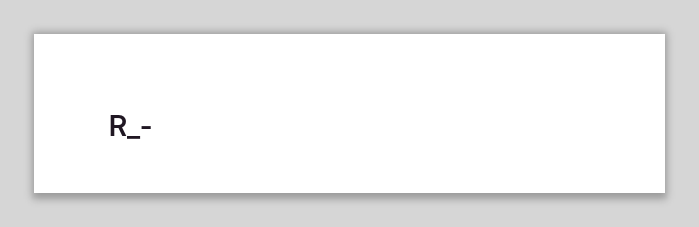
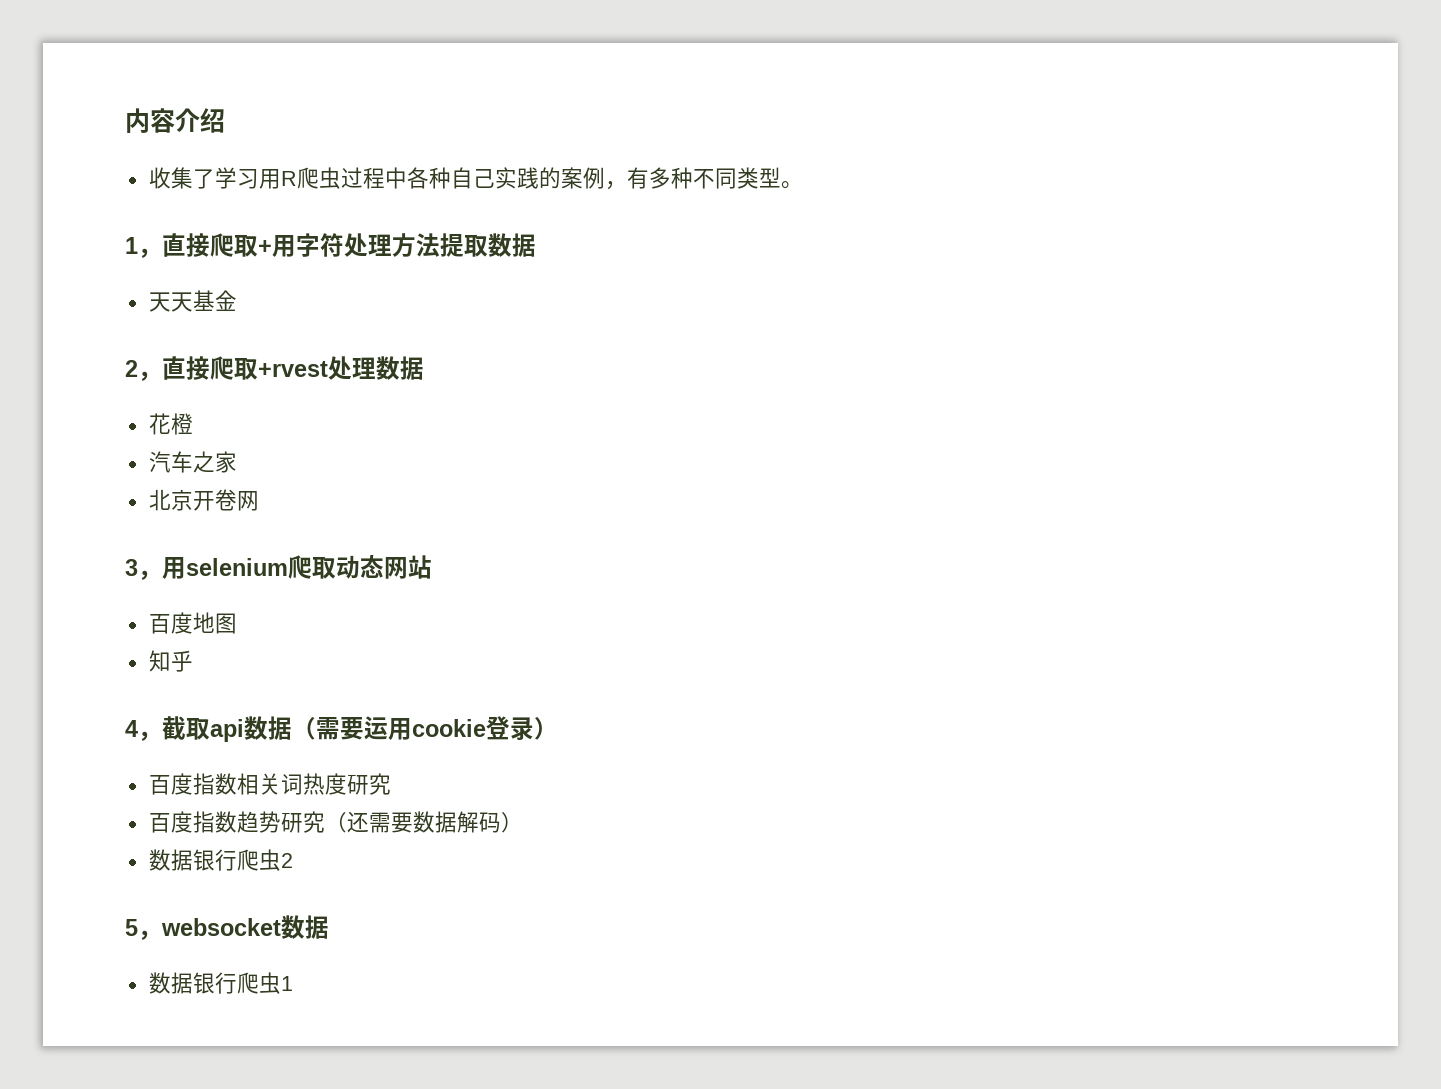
- R_-
+ 内容介绍
+ 收集了学习用R爬虫过程中各种自己实践的案例，有多种不同类型。
+ 1，直接爬取+用字符处理方法提取数据
+ 天天基金
+ 2，直接爬取+rvest处理数据
+ 花橙
+ 汽车之家
+ 北京开卷网
+ 3，用selenium爬取动态网站
+ 百度地图
+ 知乎
+ 4，截取api数据（需要运用cookie登录）
+ 百度指数相关词热度研究
+ 百度指数趋势研究（还需要数据解码）
+ 数据银行爬虫2
+ 5，websocket数据
+ 数据银行爬虫1

